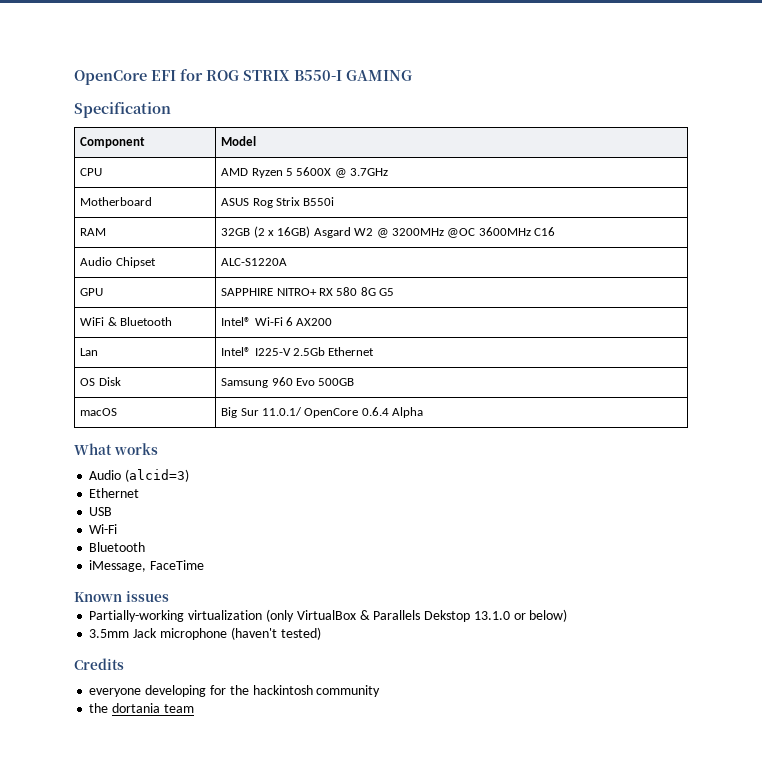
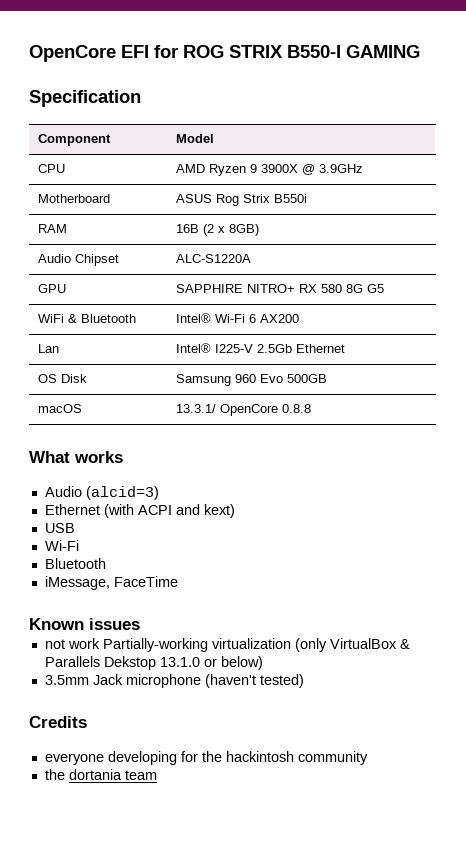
- CPU | AMD Ryzen 5 5600X @ 3.7GHz
+ CPU | AMD Ryzen 9 3900X @ 3.9GHz
- RAM | 32GB (2 x 16GB) Asgard W2 @ 3200MHz @OC 3600MHz C16
+ RAM | 16B (2 x 8GB)
- macOS | Big Sur 11.0.1/ OpenCore 0.6.4 Alpha
+ macOS | 13.3.1/ OpenCore 0.8.8
  Audio (alcid=3)
- Ethernet
+ Ethernet (with ACPI and kext)
- Partially-working virtualization (only VirtualBox & Parallels Dekstop 13.1.0 or below)
+ not work Partially-working virtualization (only VirtualBox & Parallels Dekstop 13.1.0 or below)

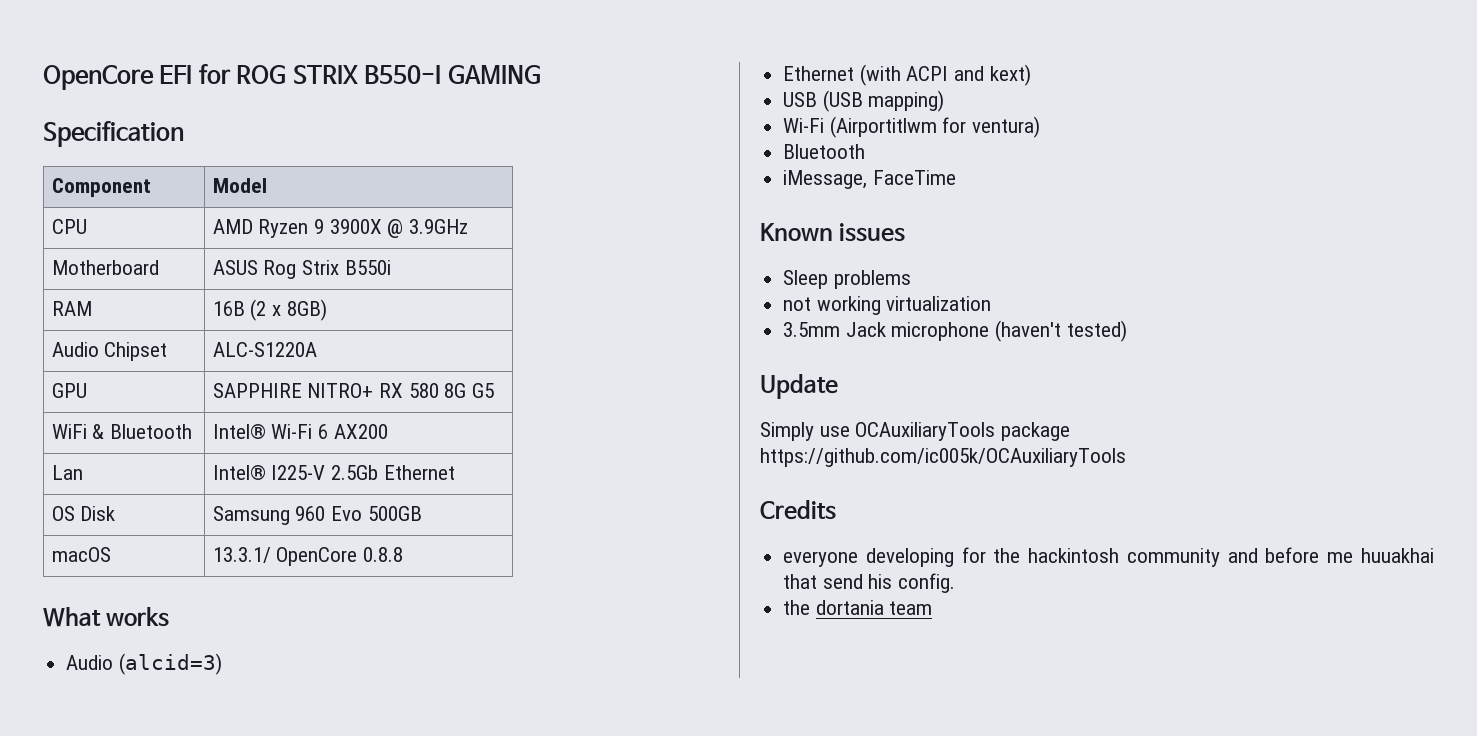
- USB
- Wi-Fi
+ USB (USB mapping)
+ Wi-Fi (Airportitlwm for ventura)
+ Sleep problems
- not work Partially-working virtualization (only VirtualBox & Parallels Dekstop 13.1.0 or below)
+ not working virtualization
+ Update
+ Simply use OCAuxiliaryTools package https://github.com/ic005k/OCAuxiliaryTools
- everyone developing for the hackintosh community
+ everyone developing for the hackintosh community and before me huuakhai that send his config.

